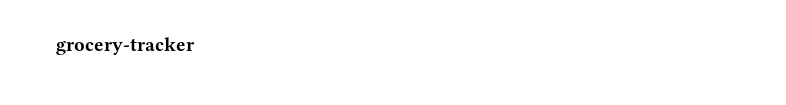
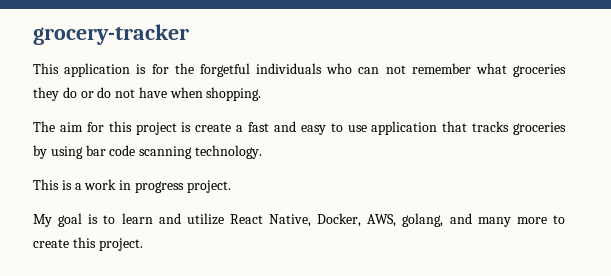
+ This application is for the forgetful individuals who can not remember what groceries they do or do not have when shopping.
+ The aim for this project is create a fast and easy to use application that tracks groceries by using bar code scanning technology.
+ This is a work in progress project.
+ My goal is to learn and utilize React Native, Docker, AWS, golang, and many more to create this project.

